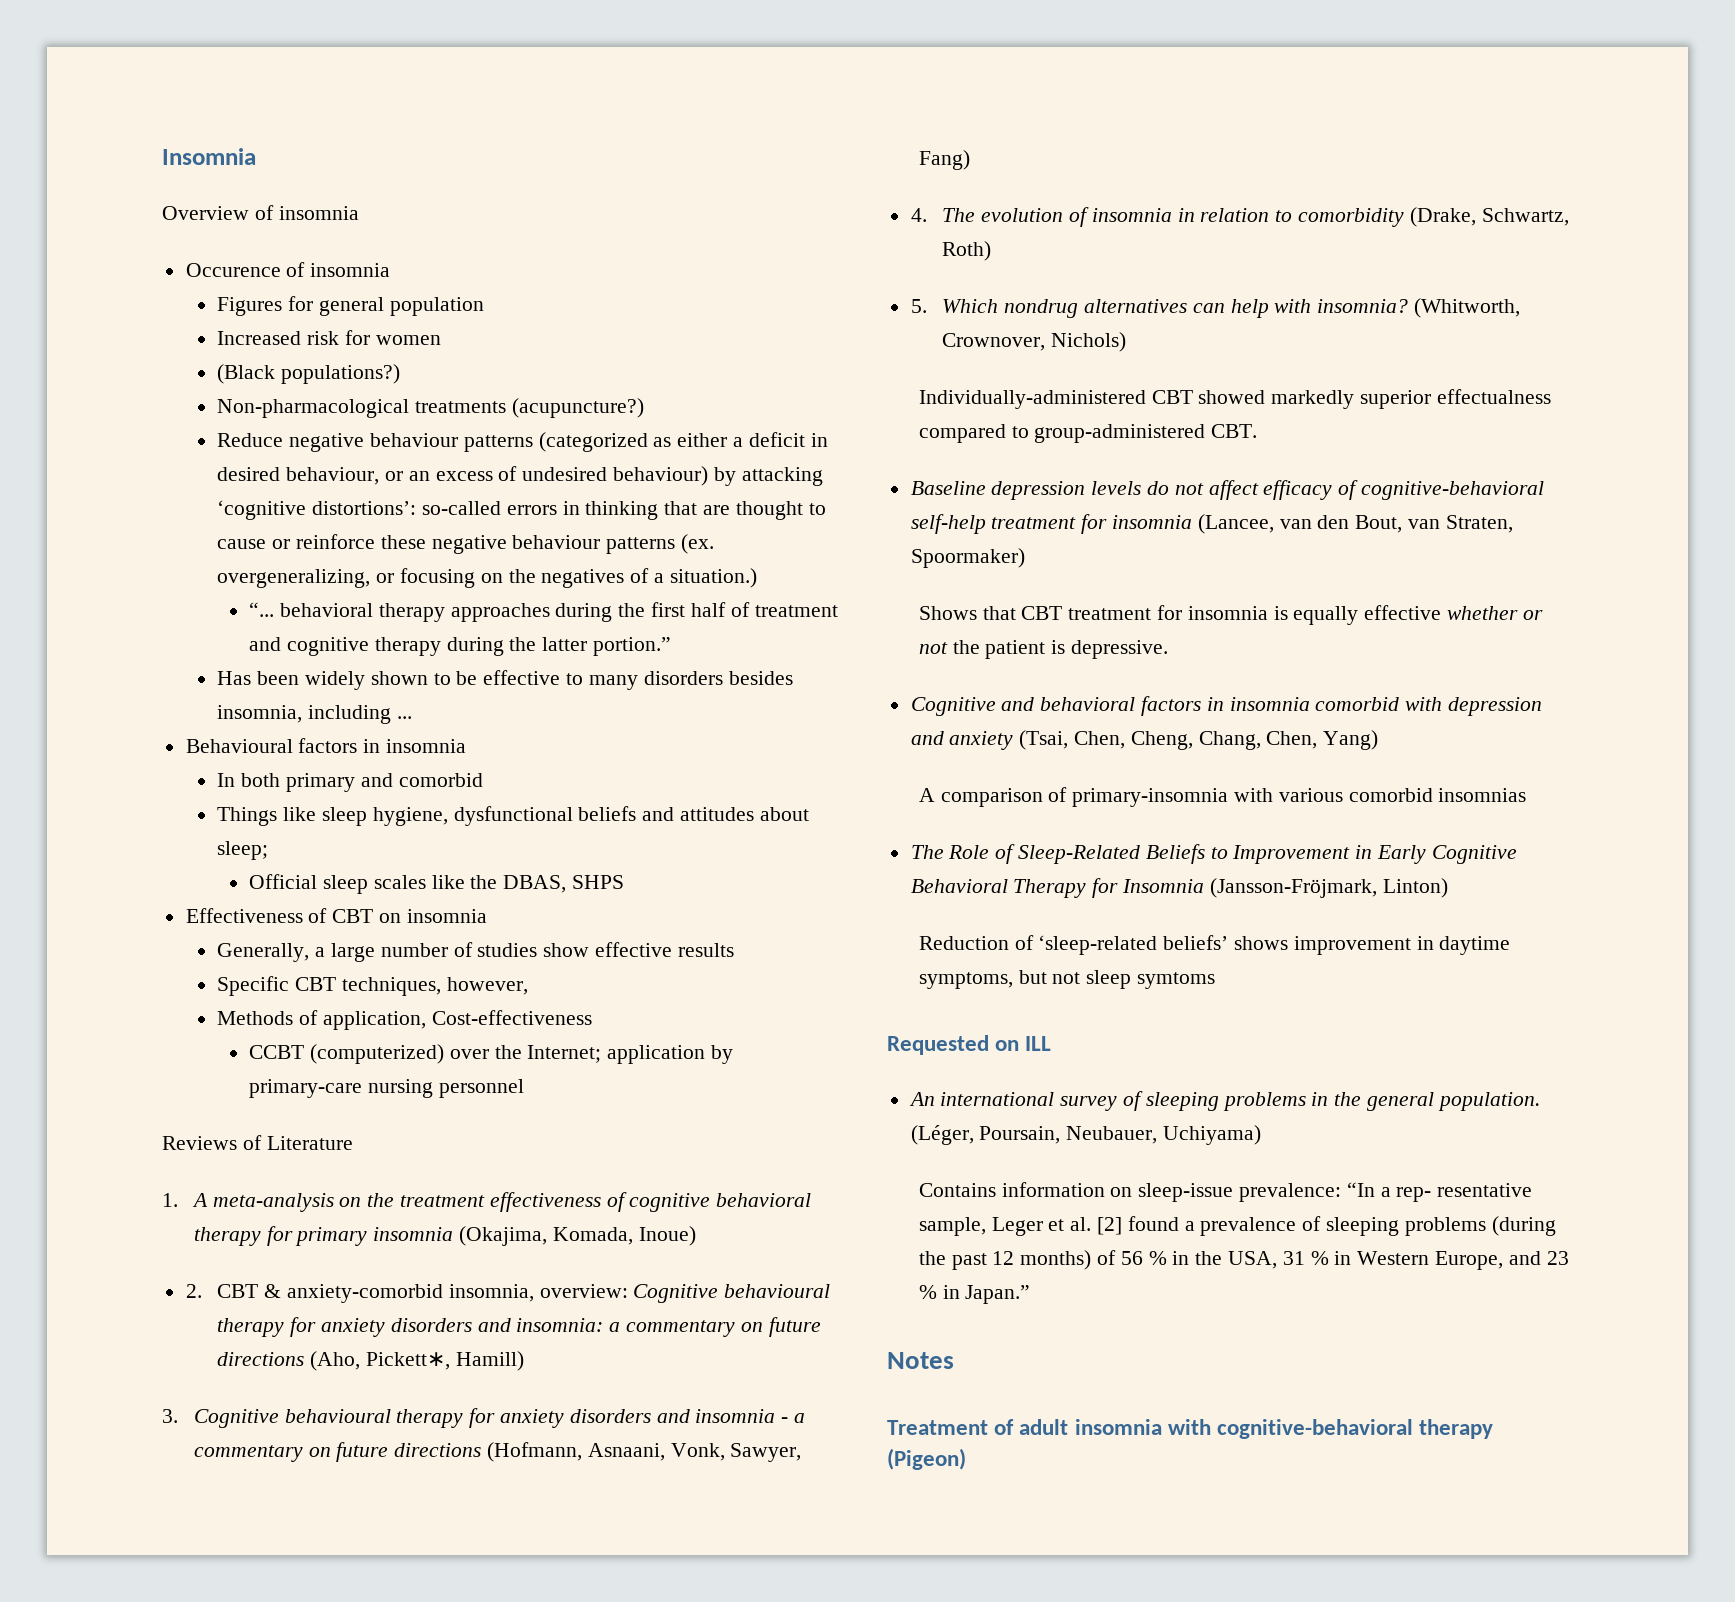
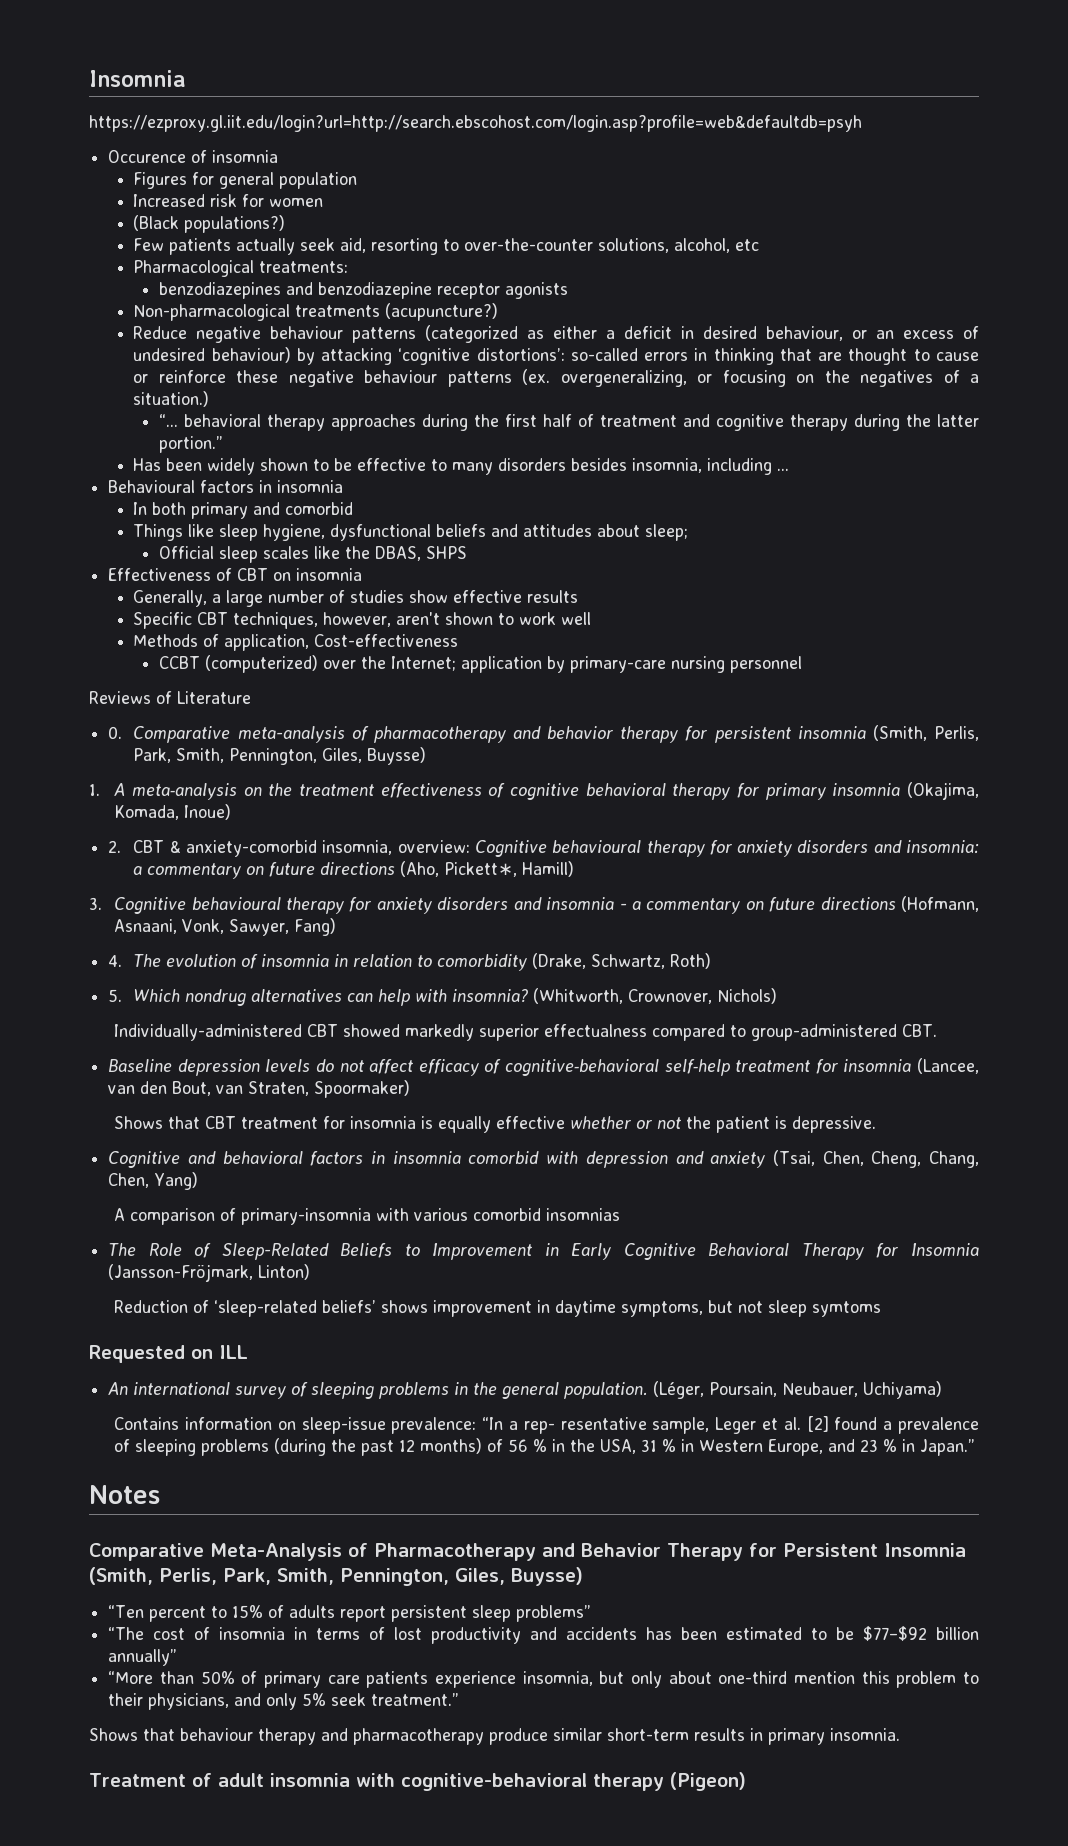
- Overview of insomnia
+ https://ezproxy.gl.iit.edu/login?url=http://search.ebscohost.com/login.asp?profile=web&defaultdb=psyh
+ Few patients actually seek aid, resorting to over-the-counter solutions, alcohol, etc
+ Pharmacological treatments:
+ benzodiazepines and benzodiazepine receptor agonists
- Specific CBT techniques, however,
+ Specific CBT techniques, however, aren't shown to work well
+ 0. Comparative meta-analysis of pharmacotherapy and behavior therapy for persistent insomnia (Smith, Perlis, Park, Smith, Pennington, Giles, Buysse)
+ Comparative Meta-Analysis of Pharmacotherapy and Behavior Therapy for Persistent Insomnia (Smith, Perlis, Park, Smith, Pennington, Giles, Buysse)
+ “Ten percent to 15% of adults report persistent sleep problems”
+ “The cost of insomnia in terms of lost productivity and accidents has been estimated to be $77–$92 billion annually”
+ “More than 50% of primary care patients experience insomnia, but only about one-third mention this problem to their physicians, and only 5% seek treatment.”
+ Shows that behaviour therapy and pharmacotherapy produce similar short-term results in primary insomnia.

